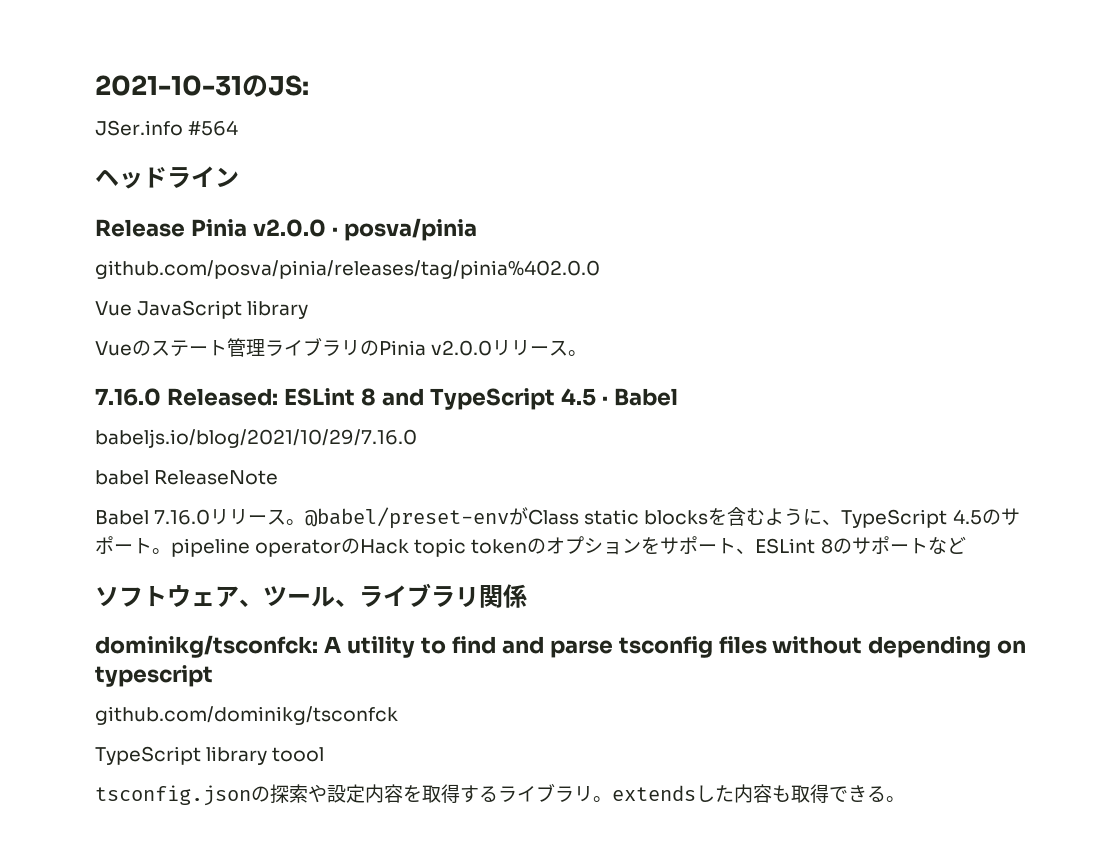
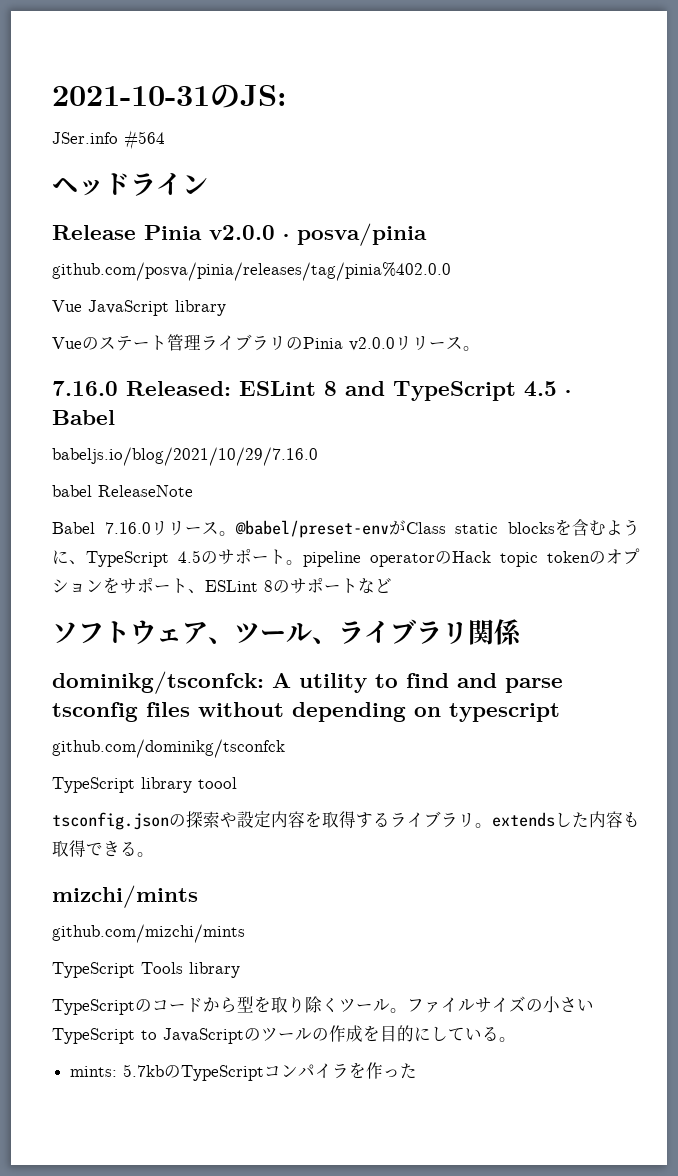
+ mizchi/mints
+ github.com/mizchi/mints
+ TypeScript Tools library
+ TypeScriptのコードから型を取り除くツール。ファイルサイズの小さいTypeScript to JavaScriptのツールの作成を目的にしている。
+ mints: 5.7kbのTypeScriptコンパイラを作った

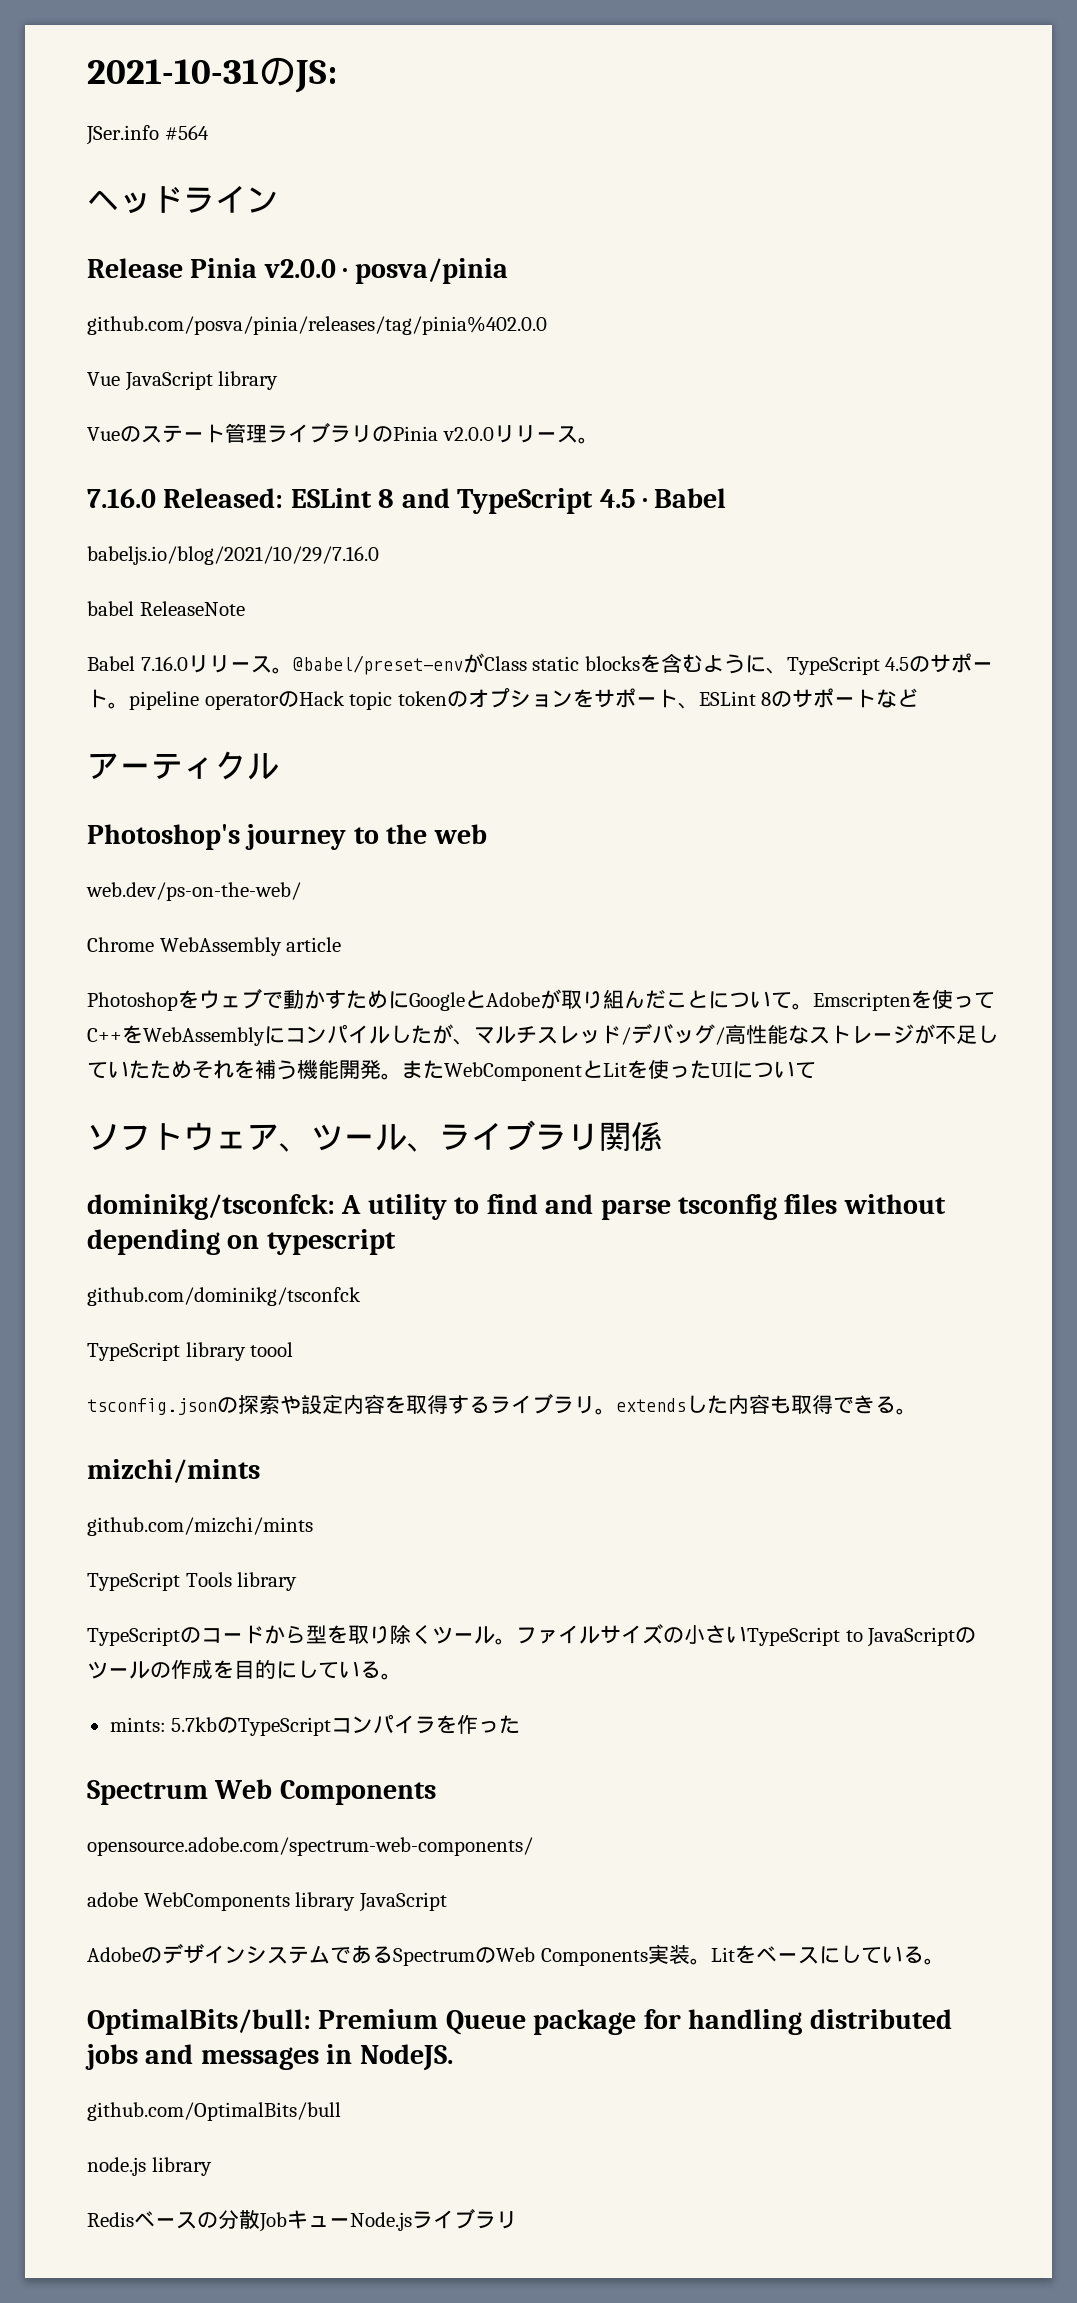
+ アーティクル
+ Photoshop's journey to the web
+ web.dev/ps-on-the-web/
+ Chrome WebAssembly article
+ Photoshopをウェブで動かすためにGoogleとAdobeが取り組んだことについて。Emscriptenを使ってC++をWebAssemblyにコンパイルしたが、マルチスレッド/デバッグ/高性能なストレージが不足していたためそれを補う機能開発。またWebComponentとLitを使ったUIについて
+ Spectrum Web Components
+ opensource.adobe.com/spectrum-web-components/
+ adobe WebComponents library JavaScript
+ AdobeのデザインシステムであるSpectrumのWeb Components実装。Litをベースにしている。
+ OptimalBits/bull: Premium Queue package for handling distributed jobs and messages in NodeJS.
+ github.com/OptimalBits/bull
+ node.js library
+ Redisベースの分散JobキューNode.jsライブラリ

